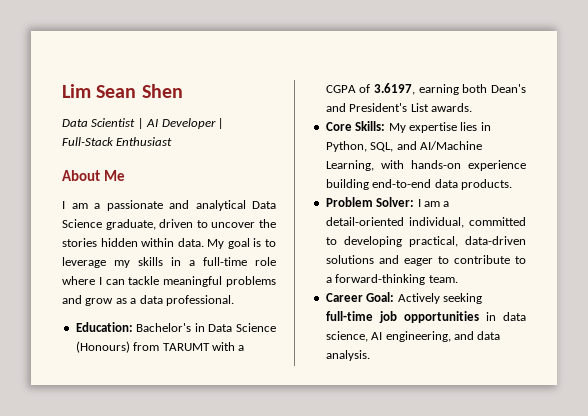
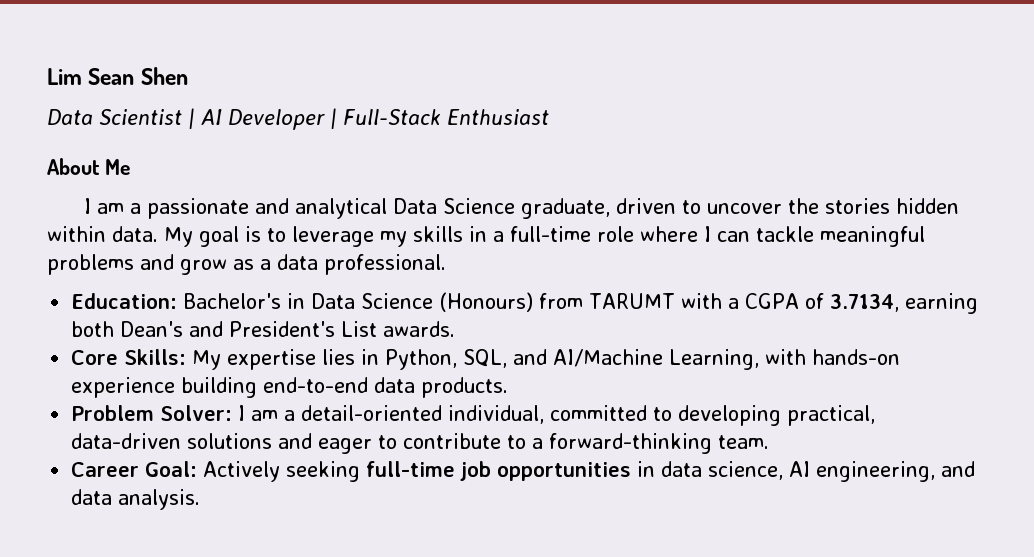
- Education: Bachelor's in Data Science (Honours) from TARUMT with a CGPA of 3.6197, earning both Dean's and President's List awards.
+ Education: Bachelor's in Data Science (Honours) from TARUMT with a CGPA of 3.7134, earning both Dean's and President's List awards.

